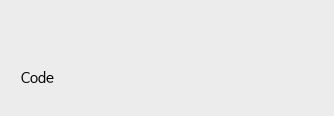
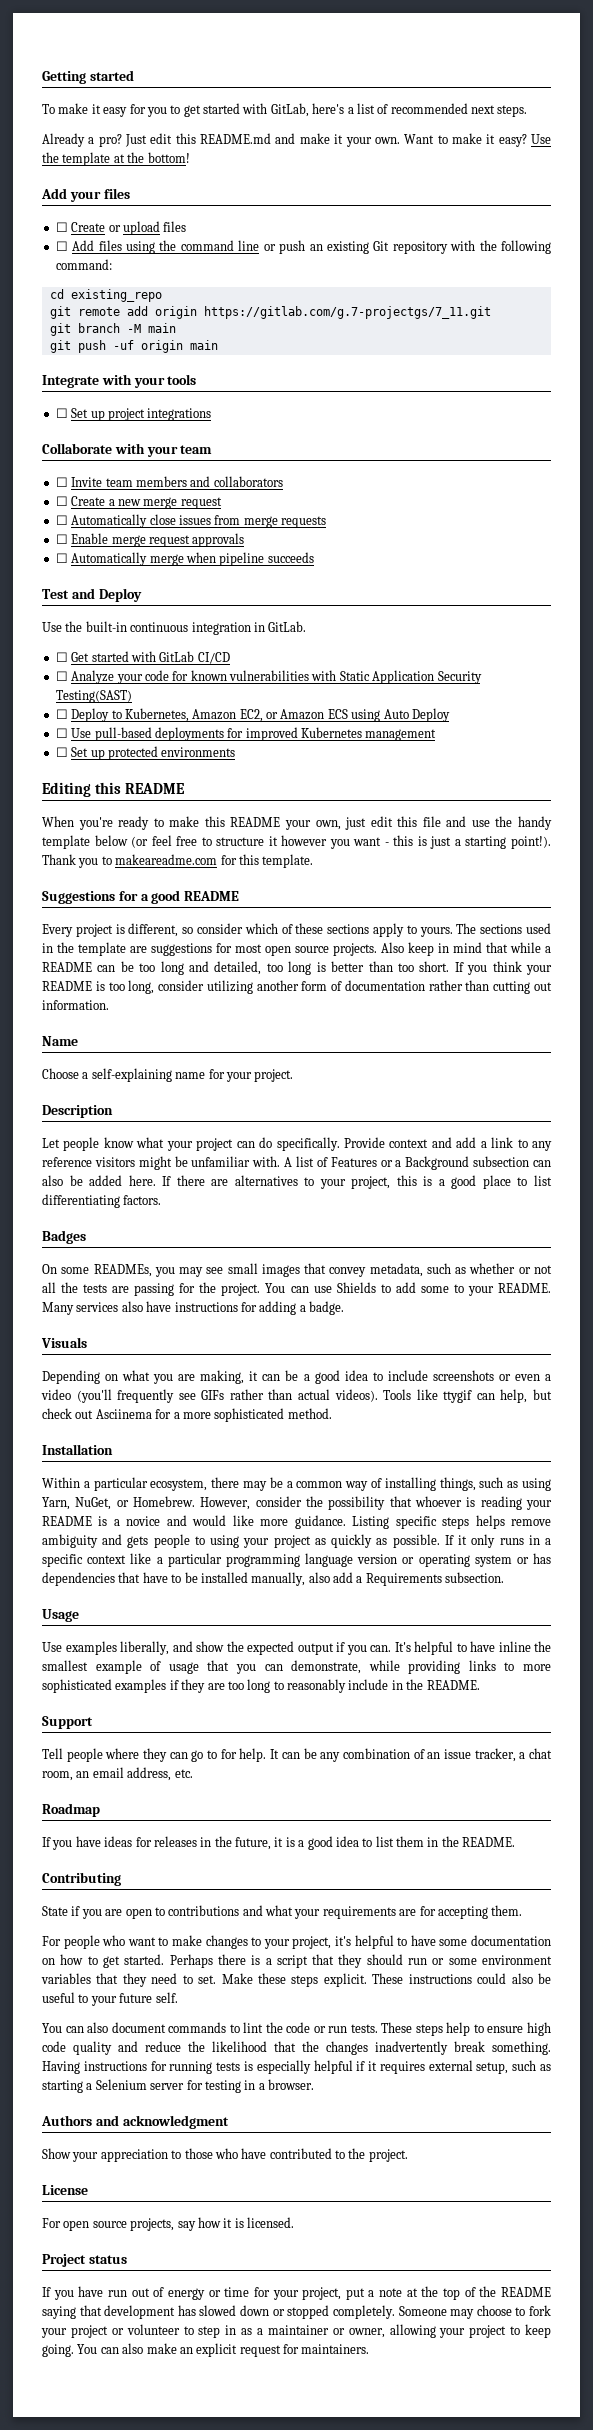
- Code
+ Getting started
+ To make it easy for you to get started with GitLab, here's a list of recommended next steps.
+ Already a pro? Just edit this README.md and make it your own. Want to make it easy? Use the template at the bottom!
+ Add your files
+ ☐ Create or upload files
+ ☐ Add files using the command line or push an existing Git repository with the following command:
+ cd existing_repo
+ git remote add origin https://gitlab.com/g.7-projectgs/7_11.git
+ git branch -M main
+ git push -uf origin main
+ Integrate with your tools
+ ☐ Set up project integrations
+ Collaborate with your team
+ ☐ Invite team members and collaborators
+ ☐ Create a new merge request
+ ☐ Automatically close issues from merge requests
+ ☐ Enable merge request approvals
+ ☐ Automatically merge when pipeline succeeds
+ Test and Deploy
+ Use the built-in continuous integration in GitLab.
+ ☐ Get started with GitLab CI/CD
+ ☐ Analyze your code for known vulnerabilities with Static Application Security Testing(SAST)
+ ☐ Deploy to Kubernetes, Amazon EC2, or Amazon ECS using Auto Deploy
+ ☐ Use pull-based deployments for improved Kubernetes management
+ ☐ Set up protected environments
+ Editing this README
+ When you're ready to make this README your own, just edit this file and use the handy template below (or feel free to structure it however you want - this is just a starting point!). Thank you to makeareadme.com for this template.
+ Suggestions for a good README
+ Every project is different, so consider which of these sections apply to yours. The sections used in the template are suggestions for most open source projects. Also keep in mind that while a README can be too long and detailed, too long is better than too short. If you think your README is too long, consider utilizing another form of documentation rather than cutting out information.
+ Name
+ Choose a self-explaining name for your project.
+ Description
+ Let people know what your project can do specifically. Provide context and add a link to any reference visitors might be unfamiliar with. A list of Features or a Background subsection can also be added here. If there are alternatives to your project, this is a good place to list differentiating factors.
+ Badges
+ On some READMEs, you may see small images that convey metadata, such as whether or not all the tests are passing for the project. You can use Shields to add some to your README. Many services also have instructions for adding a badge.
+ Visuals
+ Depending on what you are making, it can be a good idea to include screenshots or even a video (you'll frequently see GIFs rather than actual videos). Tools like ttygif can help, but check out Asciinema for a more sophisticated method.
+ Installation
+ Within a particular ecosystem, there may be a common way of installing things, such as using Yarn, NuGet, or Homebrew. However, consider the possibility that whoever is reading your README is a novice and would like more guidance. Listing specific steps helps remove ambiguity and gets people to using your project as quickly as possible. If it only runs in a specific context like a particular programming language version or operating system or has dependencies that have to be installed manually, also add a Requirements subsection.
+ Usage
+ Use examples liberally, and show the expected output if you can. It's helpful to have inline the smallest example of usage that you can demonstrate, while providing links to more sophisticated examples if they are too long to reasonably include in the README.
+ Support
+ Tell people where they can go to for help. It can be any combination of an issue tracker, a chat room, an email address, etc.
+ Roadmap
+ If you have ideas for releases in the future, it is a good idea to list them in the README.
+ Contributing
+ State if you are open to contributions and what your requirements are for accepting them.
+ For people who want to make changes to your project, it's helpful to have some documentation on how to get started. Perhaps there is a script that they should run or some environment variables that they need to set. Make these steps explicit. These instructions could also be useful to your future self.
+ You can also document commands to lint the code or run tests. These steps help to ensure high code quality and reduce the likelihood that the changes inadvertently break something. Having instructions for running tests is especially helpful if it requires external setup, such as starting a Selenium server for testing in a browser.
+ Authors and acknowledgment
+ Show your appreciation to those who have contributed to the project.
+ License
+ For open source projects, say how it is licensed.
+ Project status
+ If you have run out of energy or time for your project, put a note at the top of the README saying that development has slowed down or stopped completely. Someone may choose to fork your project or volunteer to step in as a maintainer or owner, allowing your project to keep going. You can also make an explicit request for maintainers.

